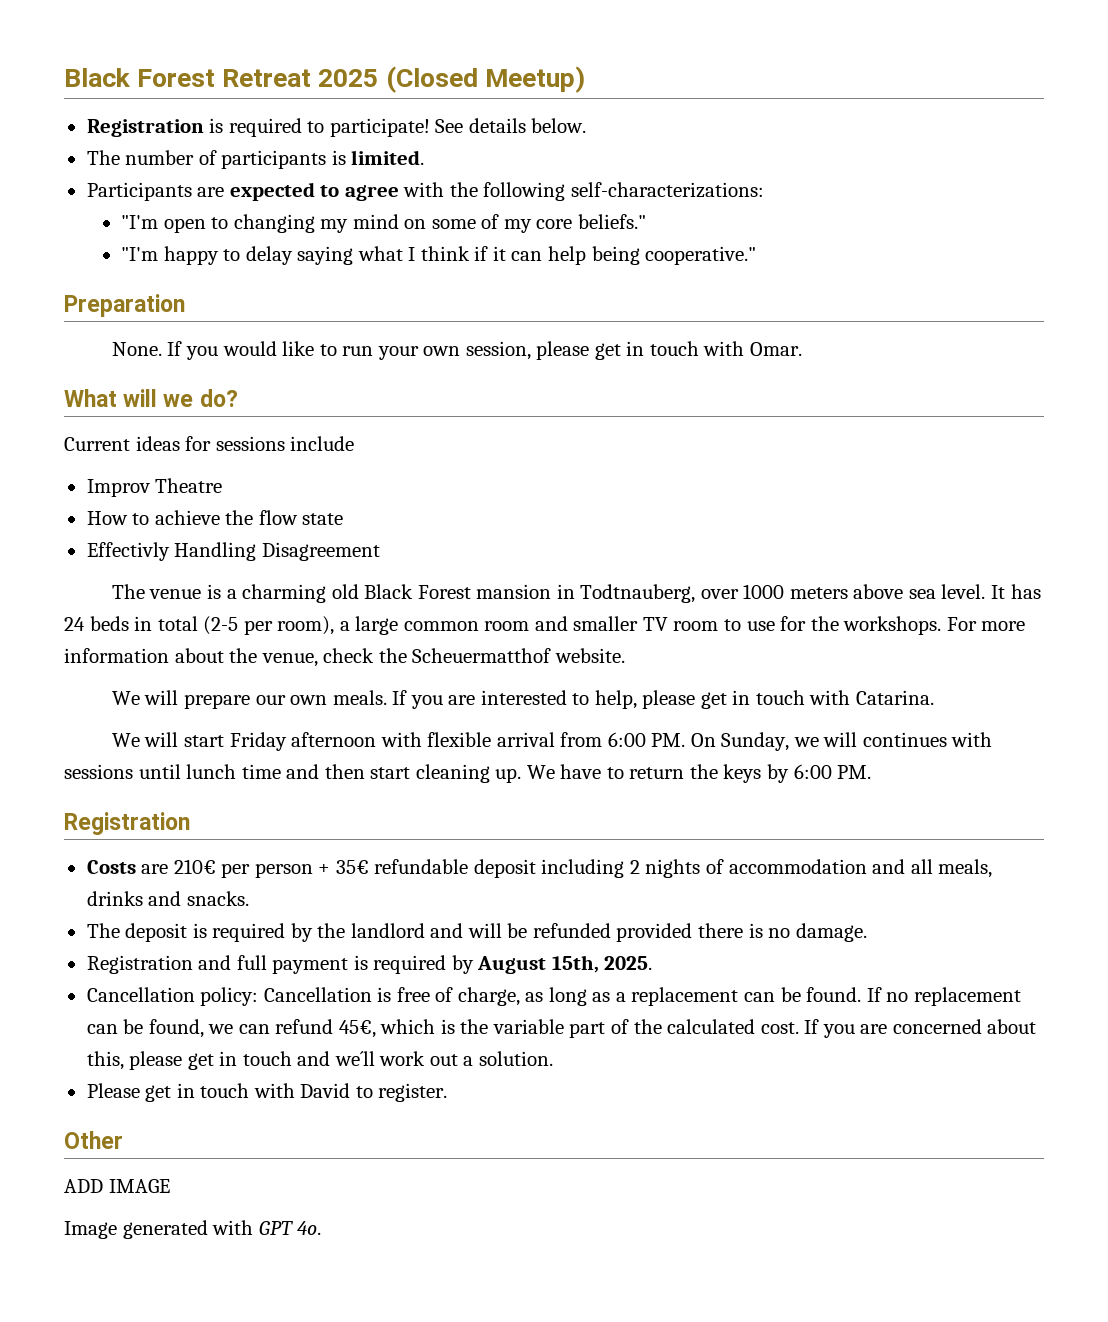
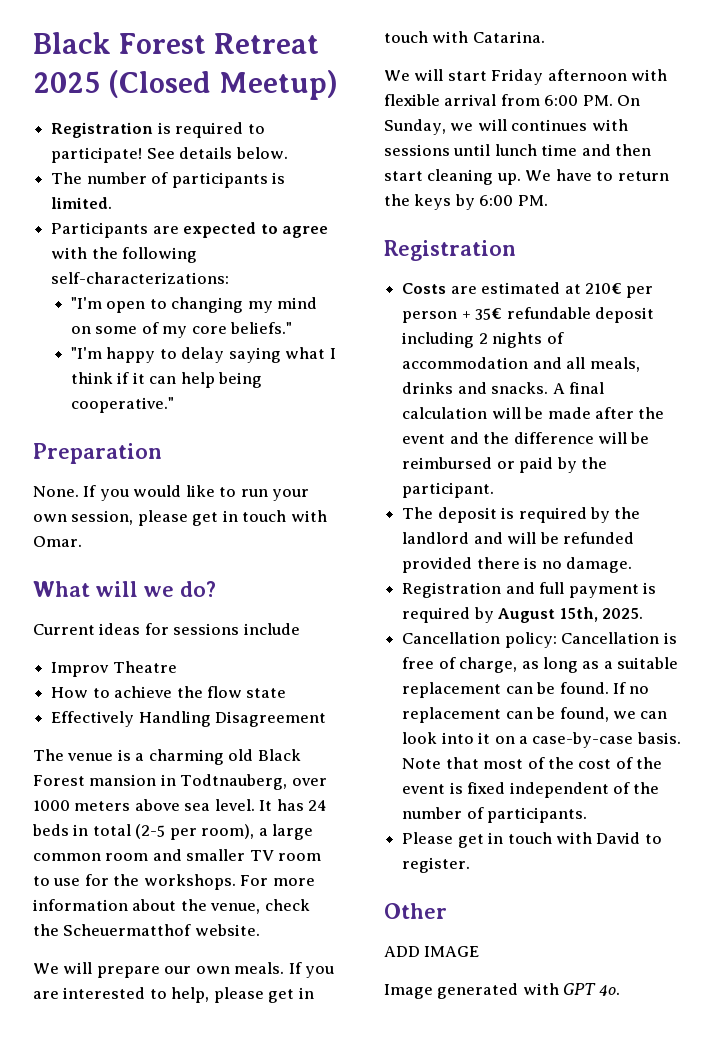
- Effectivly Handling Disagreement
+ Effectively Handling Disagreement
- Costs are 210€ per person + 35€ refundable deposit including 2 nights of accommodation and all meals, drinks and snacks.
+ Costs are estimated at 210€ per person + 35€ refundable deposit including 2 nights of accommodation and all meals, drinks and snacks. A final calculation will be made after the event and the difference will be reimbursed or paid by the participant.
- Cancellation policy: Cancellation is free of charge, as long as a replacement can be found.
+ Cancellation policy: Cancellation is free of charge, as long as a suitable replacement can be found.
- If no replacement can be found, we can refund 45€, which is the variable part of the calculated cost. If you are concerned about this, please get in touch and we´ll work out a solution.
+ If no replacement can be found, we can look into it on a case-by-case basis. Note that most of the cost of the event is fixed independent of the number of participants.

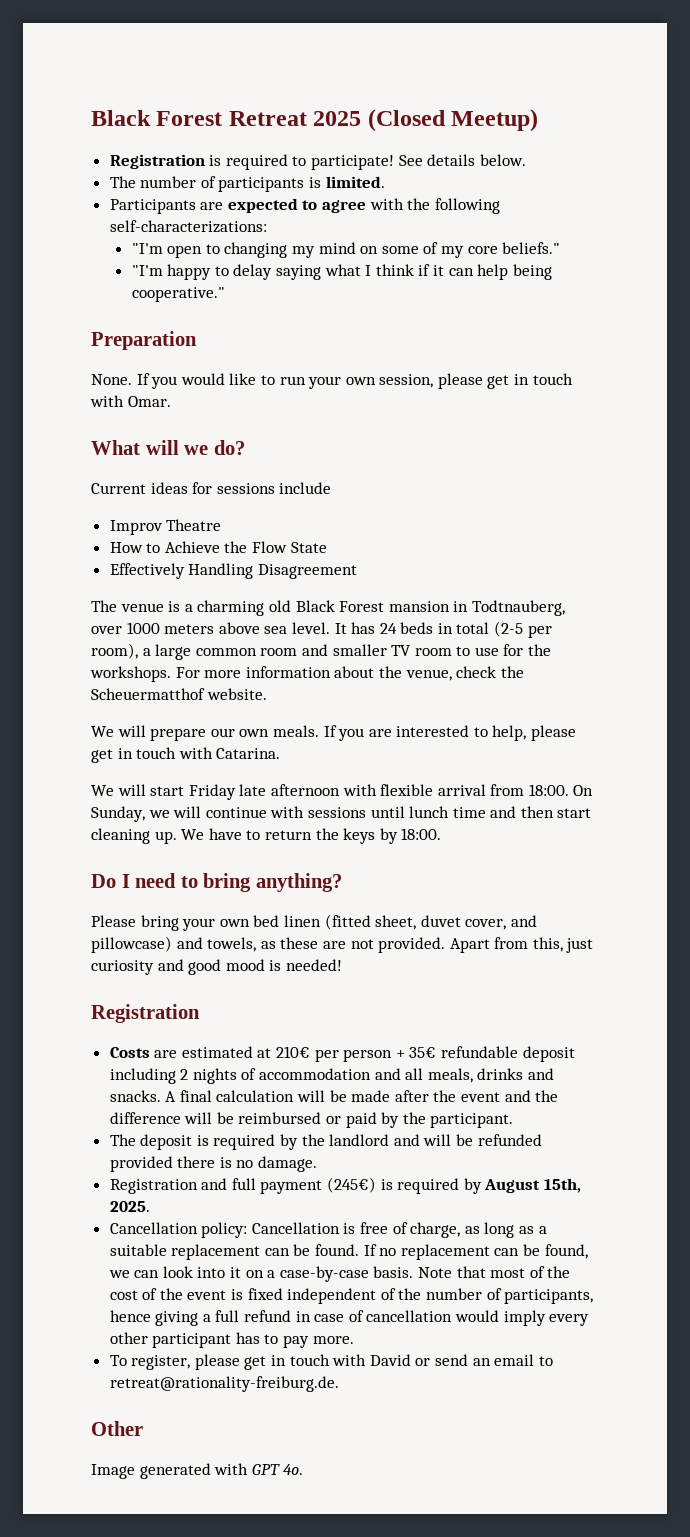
- How to achieve the flow state
+ How to Achieve the Flow State
- We will start Friday afternoon with flexible arrival from 6:00 PM. On Sunday, we will continues with sessions until lunch time and then start cleaning up.
+ We will start Friday late afternoon with flexible arrival from 18:00. On Sunday, we will continue with sessions until lunch time and then start cleaning up.
- We have to return the keys by 6:00 PM.
+ We have to return the keys by 18:00.
+ Do I need to bring anything?
+ Please bring your own bed linen (fitted sheet, duvet cover, and pillowcase) and towels, as these are not provided. Apart from this, just curiosity and good mood is needed!
- Registration and full payment is required by August 15th, 2025.
+ Registration and full payment (245€) is required by August 15th, 2025.
- Note that most of the cost of the event is fixed independent of the number of participants.
- Please get in touch with David to register.
+ Note that most of the cost of the event is fixed independent of the number of participants, hence giving a full refund in case of cancellation would imply every other participant has to pay more.
+ To register, please get in touch with David or send an email to retreat@rationality-freiburg.de.
- ADD IMAGE

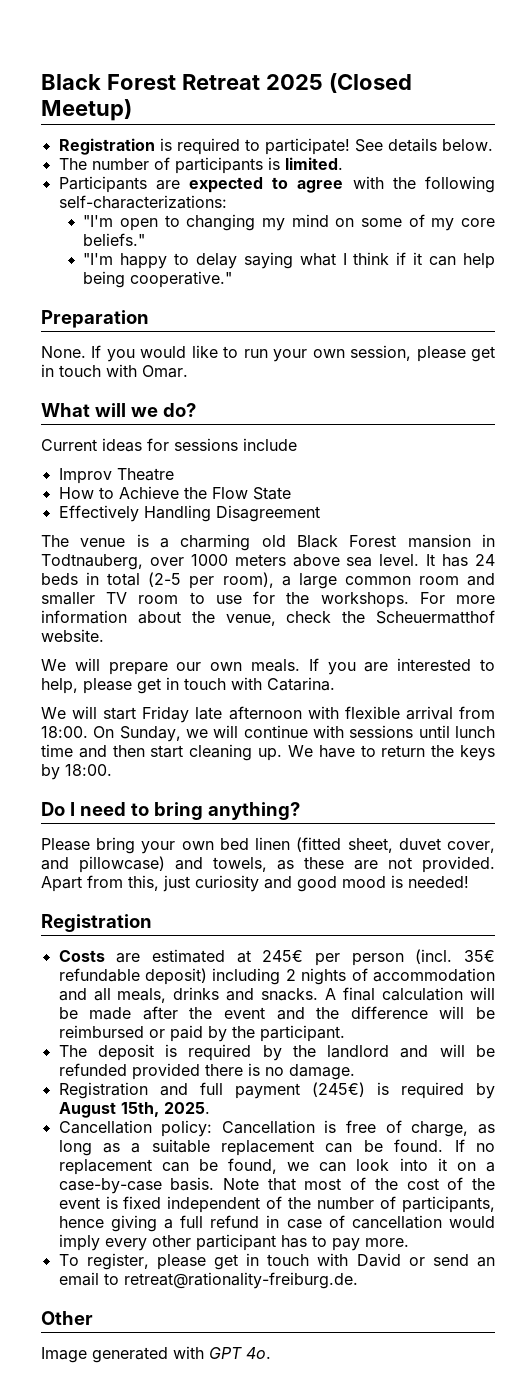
- Costs are estimated at 210€ per person + 35€ refundable deposit including 2 nights of accommodation and all meals, drinks and snacks.
+ Costs are estimated at 245€ per person (incl. 35€ refundable deposit) including 2 nights of accommodation and all meals, drinks and snacks.

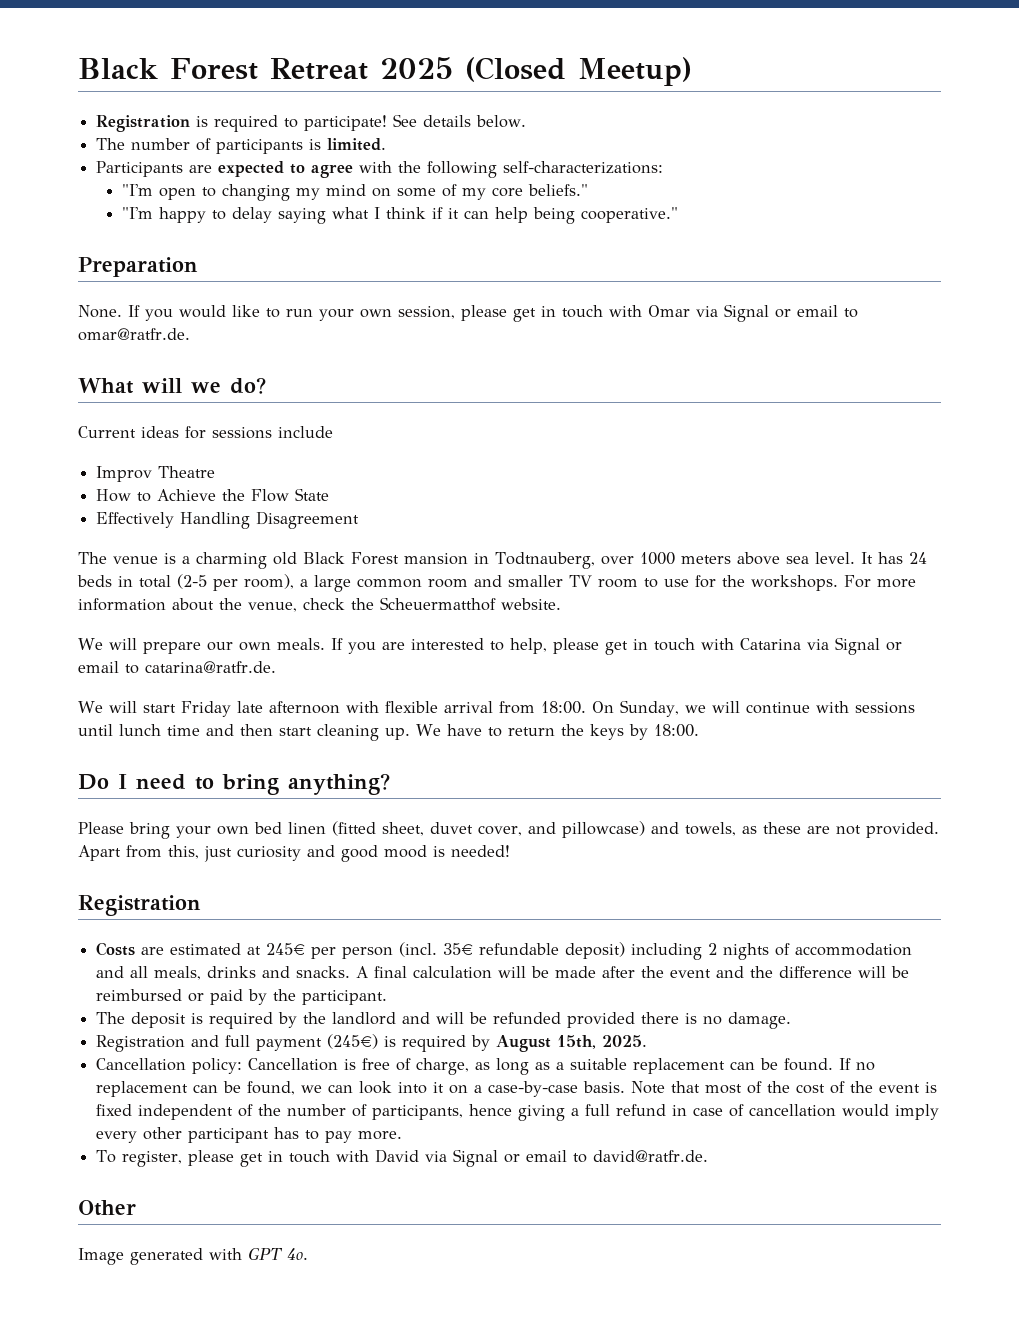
- If you would like to run your own session, please get in touch with Omar.
+ If you would like to run your own session, please get in touch with Omar via Signal or email to omar@ratfr.de.
- If you are interested to help, please get in touch with Catarina.
+ If you are interested to help, please get in touch with Catarina via Signal or email to catarina@ratfr.de.
- To register, please get in touch with David or send an email to retreat@rationality-freiburg.de.
+ To register, please get in touch with David via Signal or email to david@ratfr.de.

